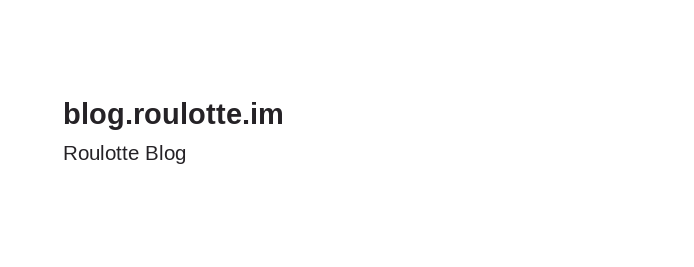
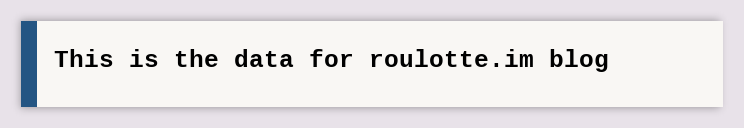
- blog.roulotte.im
- Roulotte Blog
+ This is the data for roulotte.im blog

